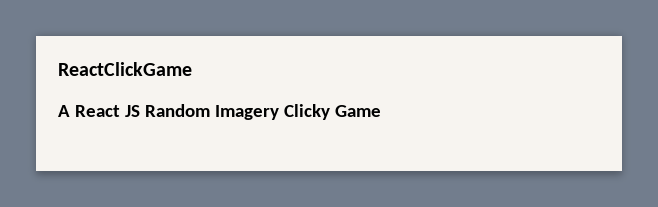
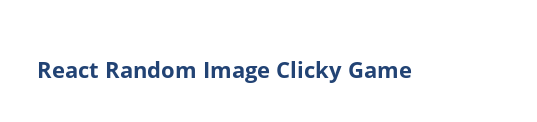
- ReactClickGame
- A React JS Random Imagery Clicky Game
+ React Random Image Clicky Game

